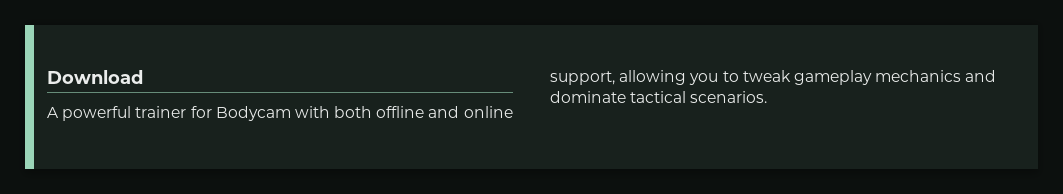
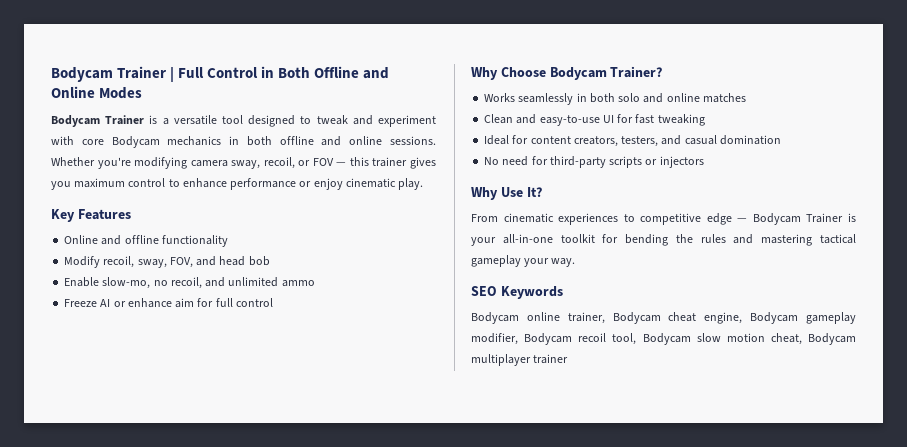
- Download
- A powerful trainer for Bodycam with both offline and online support, allowing you to tweak gameplay mechanics and dominate tactical scenarios.
+ Bodycam Trainer | Full Control in Both Offline and Online Modes
+ Bodycam Trainer is a versatile tool designed to tweak and experiment with core Bodycam mechanics in both offline and online sessions. Whether you're modifying camera sway, recoil, or FOV — this trainer gives you maximum control to enhance performance or enjoy cinematic play.
+ Key Features
+ Online and offline functionality
+ Modify recoil, sway, FOV, and head bob
+ Enable slow-mo, no recoil, and unlimited ammo
+ Freeze AI or enhance aim for full control
+ Why Choose Bodycam Trainer?
+ Works seamlessly in both solo and online matches
+ Clean and easy-to-use UI for fast tweaking
+ Ideal for content creators, testers, and casual domination
+ No need for third-party scripts or injectors
+ Why Use It?
+ From cinematic experiences to competitive edge — Bodycam Trainer is your all-in-one toolkit for bending the rules and mastering tactical gameplay your way.
+ SEO Keywords
+ Bodycam online trainer, Bodycam cheat engine, Bodycam gameplay modifier, Bodycam recoil tool, Bodycam slow motion cheat, Bodycam multiplayer trainer

